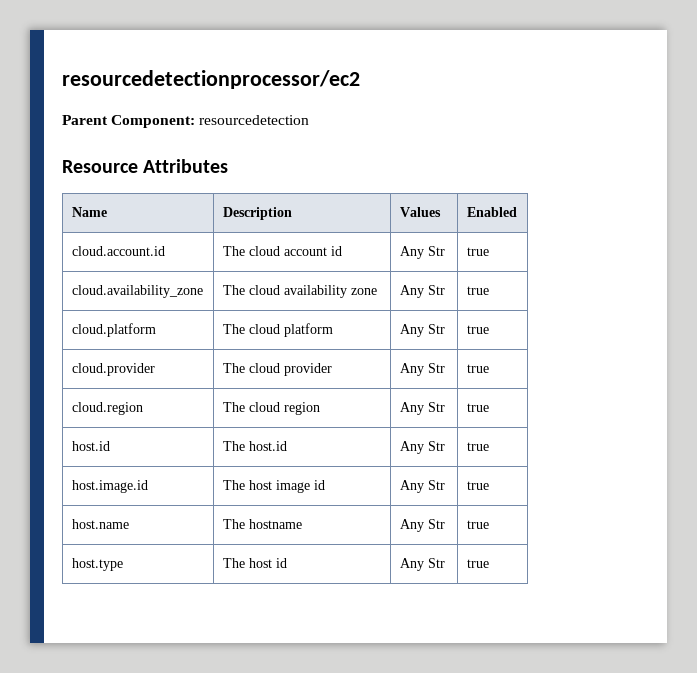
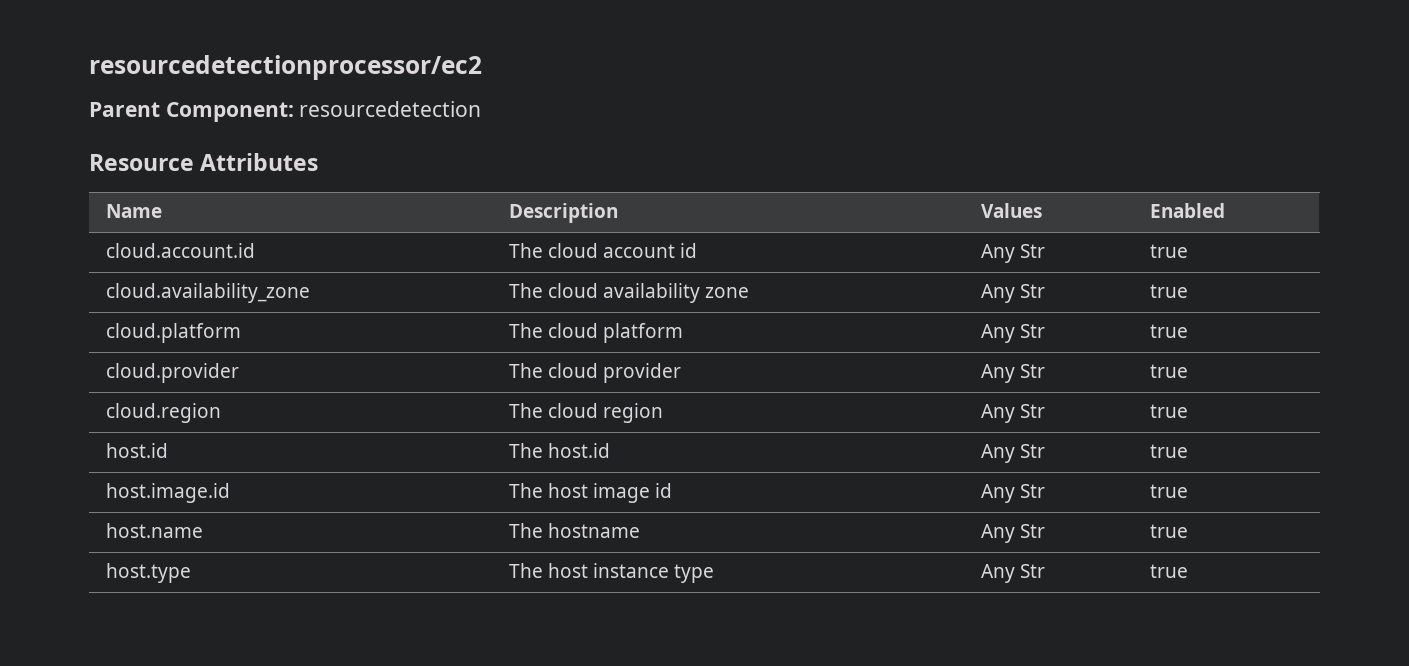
- host.type | The host id | Any Str | true
+ host.type | The host instance type | Any Str | true

